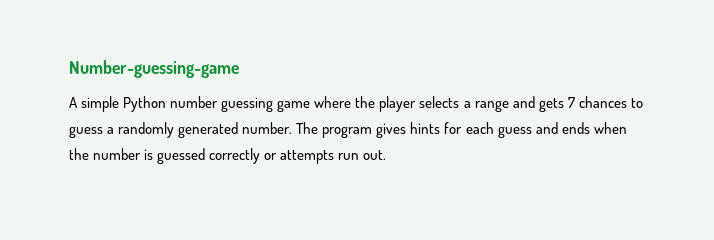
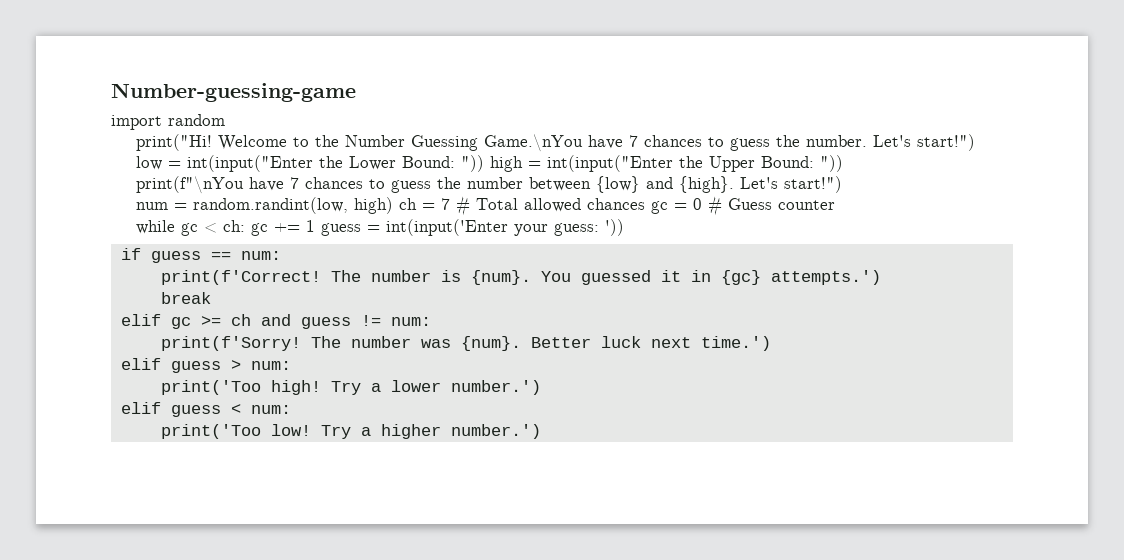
- A simple Python number guessing game where the player selects a range and gets 7 chances to guess a randomly generated number. The program gives hints for each guess and ends when the number is guessed correctly or attempts run out.
+ import random
+ print("Hi! Welcome to the Number Guessing Game.\nYou have 7 chances to guess the number. Let's start!")
+ low = int(input("Enter the Lower Bound: ")) high = int(input("Enter the Upper Bound: "))
+ print(f"\nYou have 7 chances to guess the number between {low} and {high}. Let's start!")
+ num = random.randint(low, high) ch = 7 # Total allowed chances gc = 0 # Guess counter
+ while gc < ch: gc += 1 guess = int(input('Enter your guess: '))
+ if guess == num:
+ print(f'Correct! The number is {num}. You guessed it in {gc} attempts.')
+ break
+ elif gc >= ch and guess != num:
+ print(f'Sorry! The number was {num}. Better luck next time.')
+ elif guess > num:
+ print('Too high! Try a lower number.')
+ elif guess < num:
+ print('Too low! Try a higher number.')

